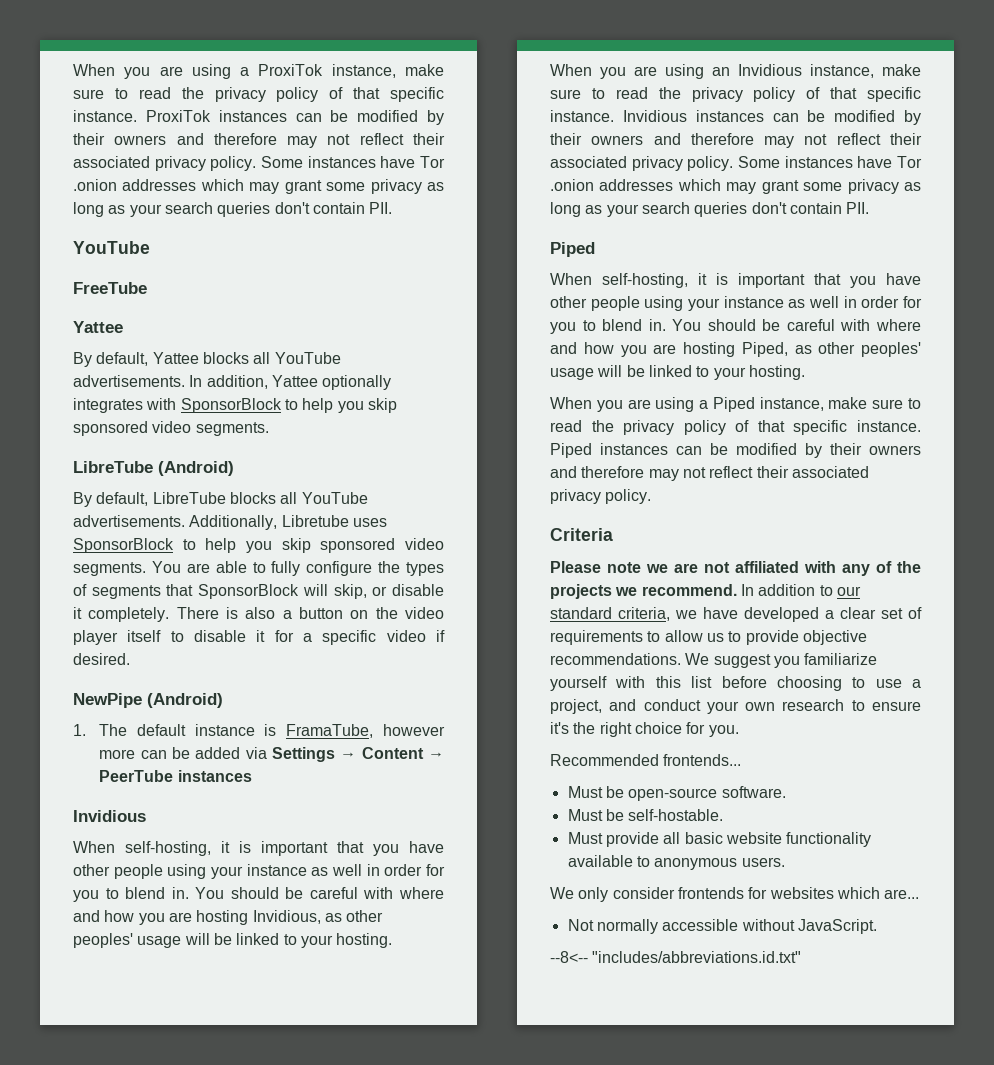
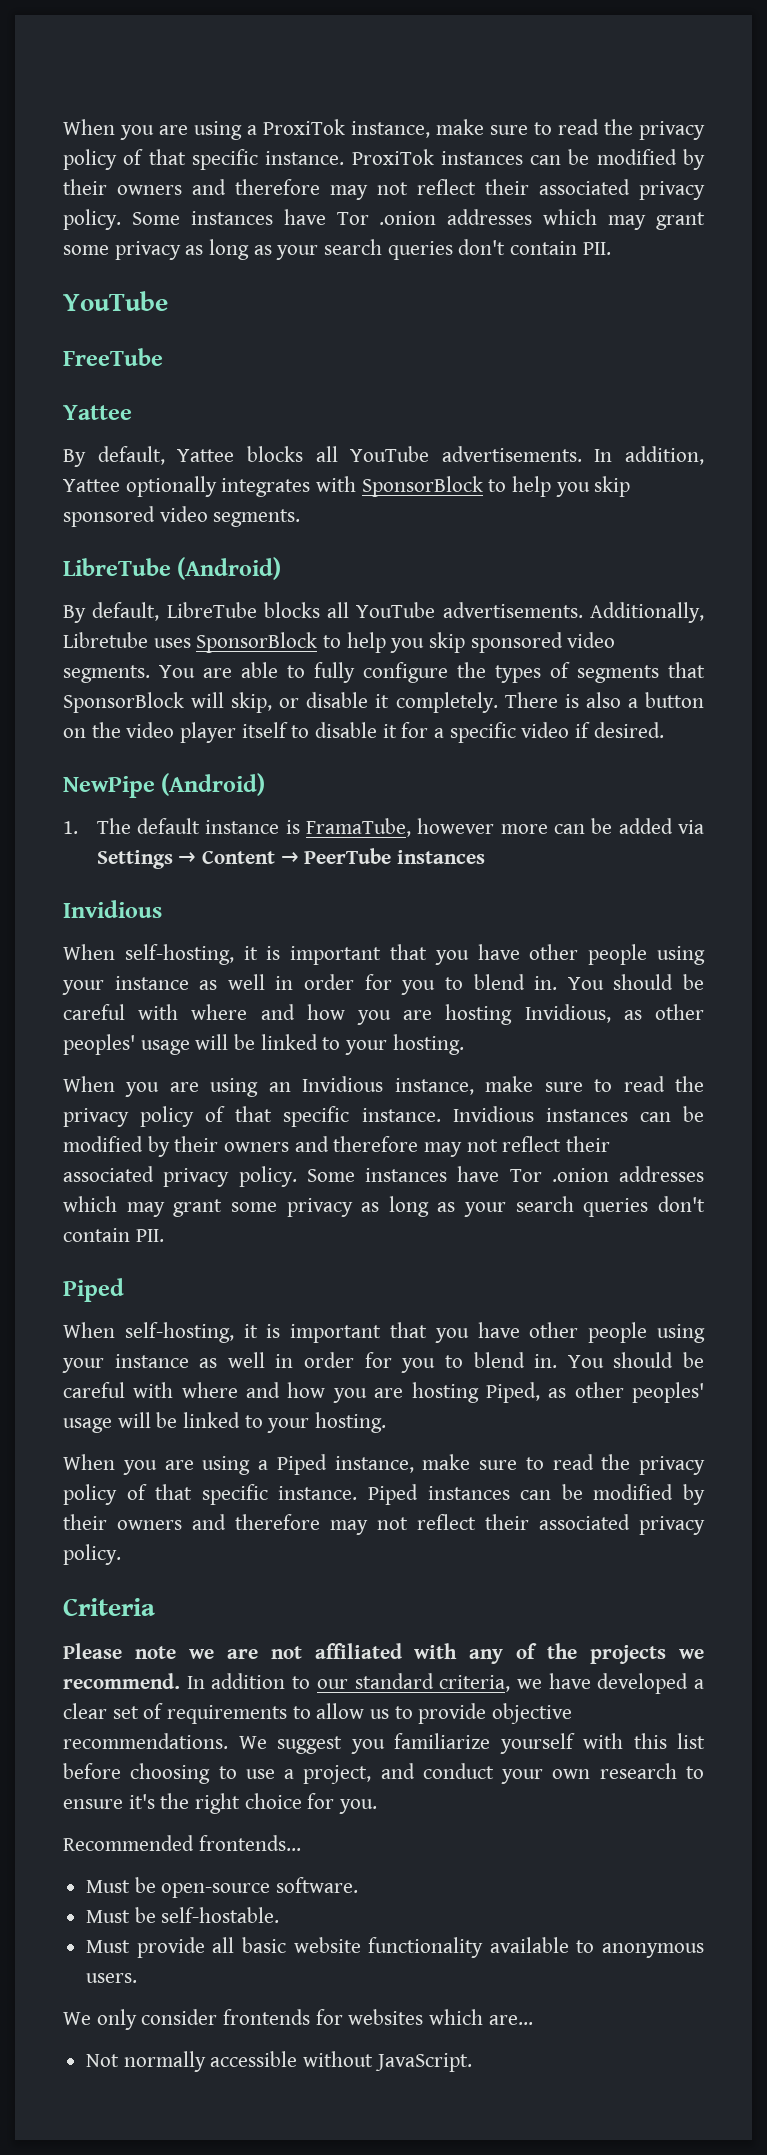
- --8<-- "includes/abbreviations.id.txt"

